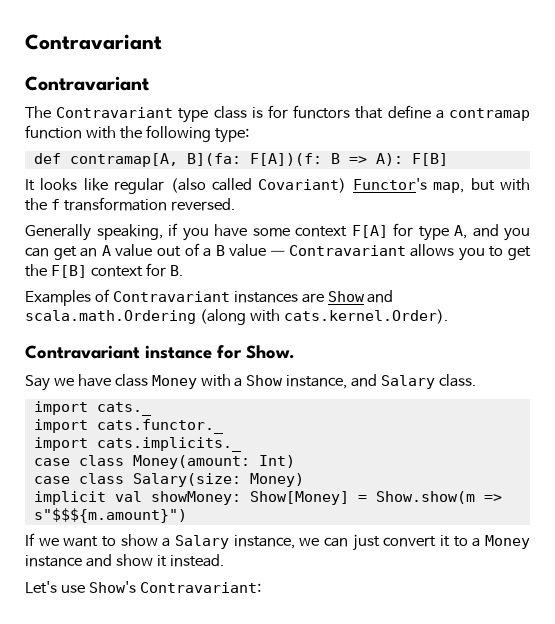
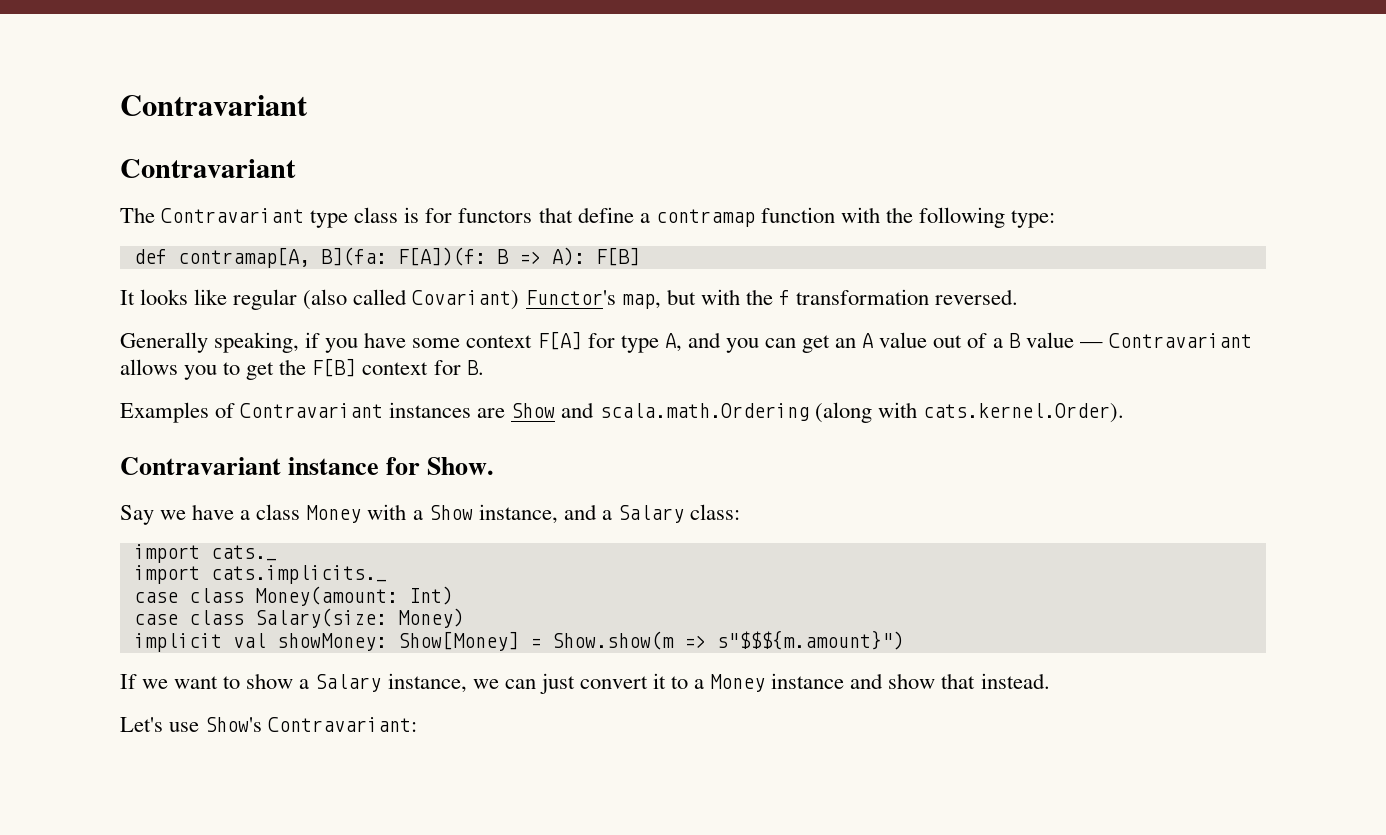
- Say we have class Money with a Show instance, and Salary class.
+ Say we have a class Money with a Show instance, and a Salary class:
- import cats.functor._
- If we want to show a Salary instance, we can just convert it to a Money instance and show it instead.
+ If we want to show a Salary instance, we can just convert it to a Money instance and show that instead.

